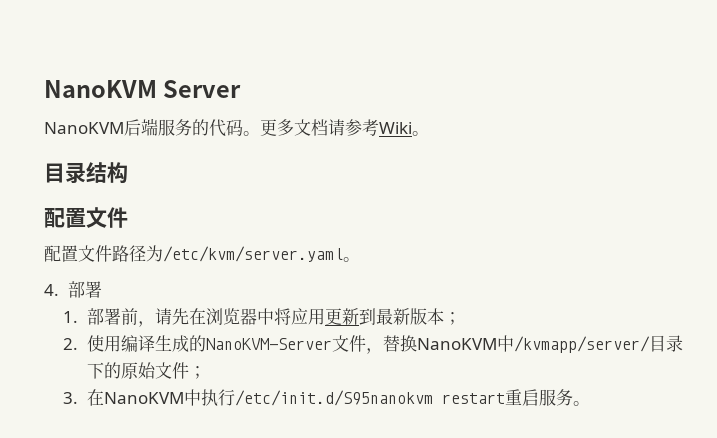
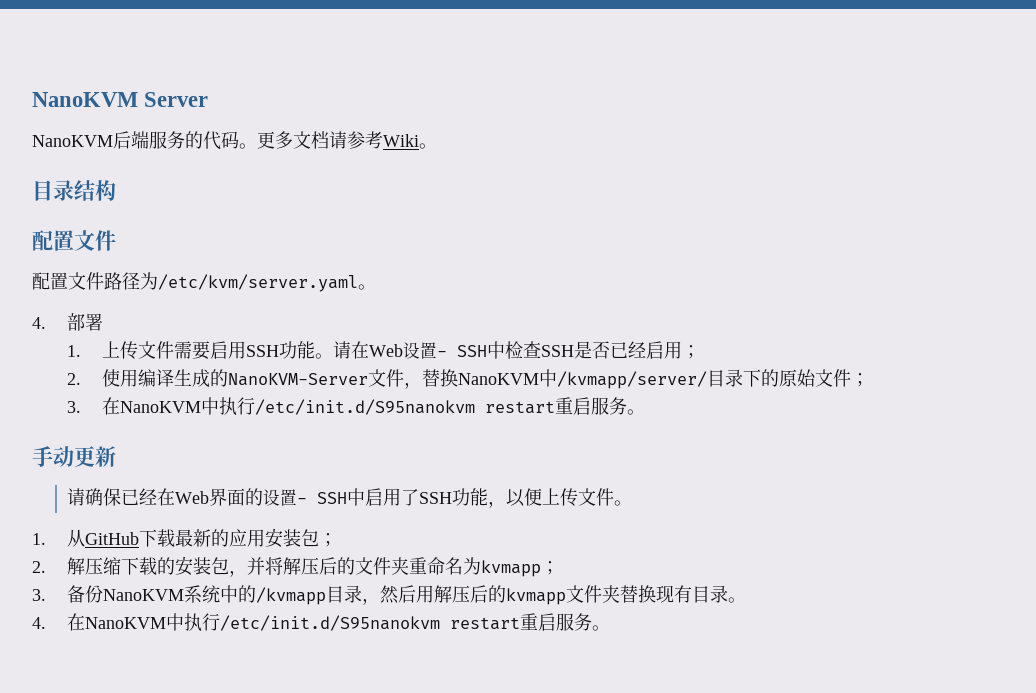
- 1.部署前，请先在浏览器中将应用更新到最新版本；
+ 1.上传文件需要启用SSH功能。请在Web设置- SSH中检查SSH是否已经启用；
+ 手动更新
+ 请确保已经在Web界面的设置- SSH中启用了SSH功能，以便上传文件。
+ 1.从GitHub下载最新的应用安装包；
+ 2.解压缩下载的安装包，并将解压后的文件夹重命名为kvmapp；
+ 3.备份NanoKVM系统中的/kvmapp目录，然后用解压后的kvmapp文件夹替换现有目录。
+ 4.在NanoKVM中执行/etc/init.d/S95nanokvm restart重启服务。

